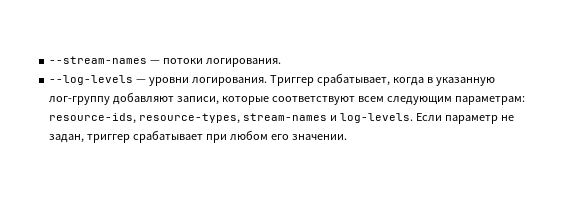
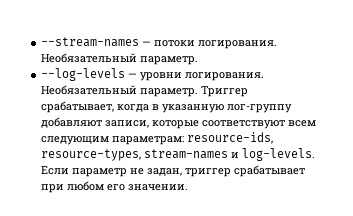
- --stream-names — потоки логирования.
+ --stream-names — потоки логирования. Необязательный параметр.
- --log-levels — уровни логирования.
+ --log-levels — уровни логирования. Необязательный параметр.

